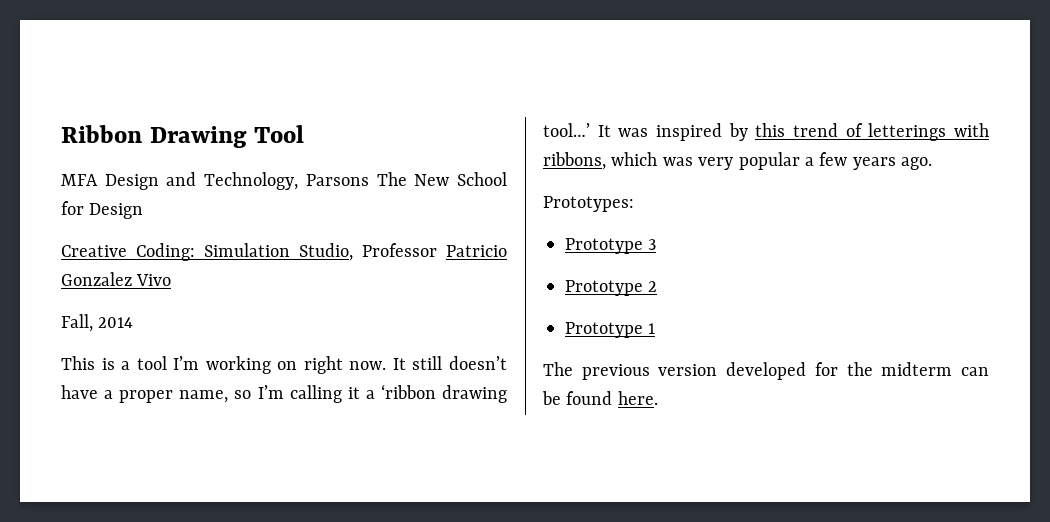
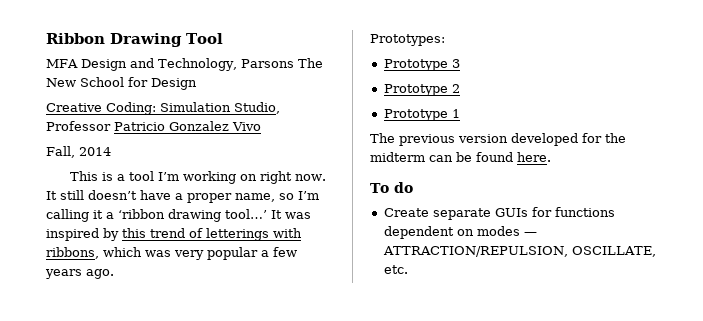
+ To do
+ Create separate GUIs for functions dependent on modes — ATTRACTION/REPULSION, OSCILLATE, etc.

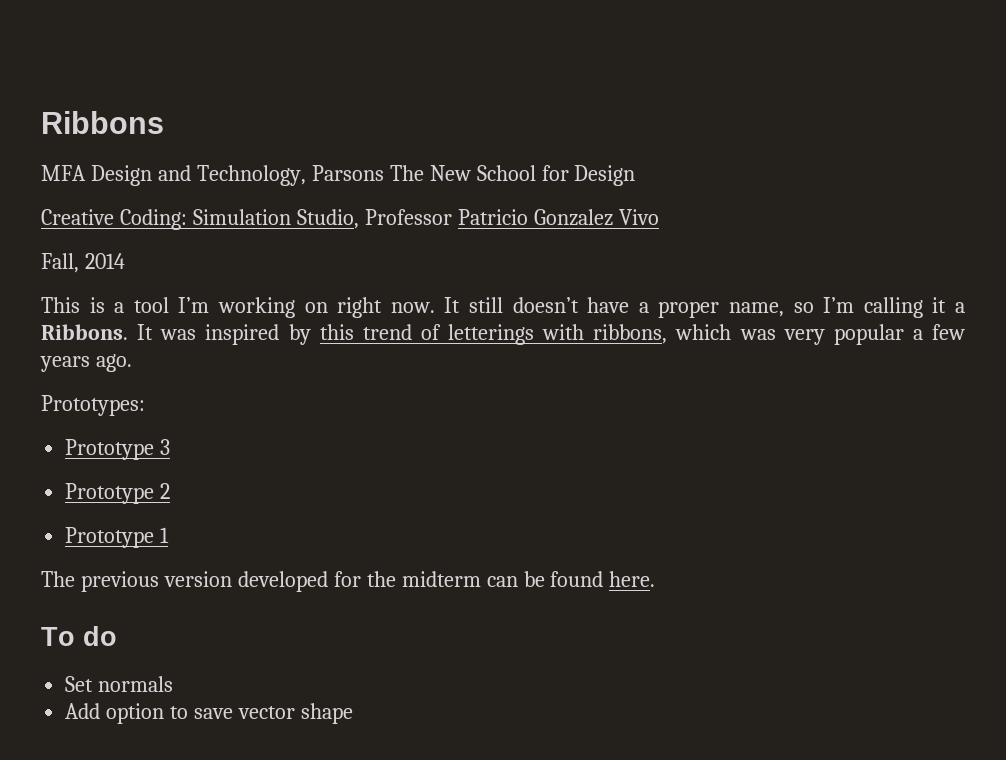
- Ribbon Drawing Tool
+ Ribbons
- It still doesn’t have a proper name, so I’m calling it a ‘ribbon drawing tool…’
+ It still doesn’t have a proper name, so I’m calling it a Ribbons.
- Create separate GUIs for functions dependent on modes — ATTRACTION/REPULSION, OSCILLATE, etc.
+ Set normals
+ Add option to save vector shape

